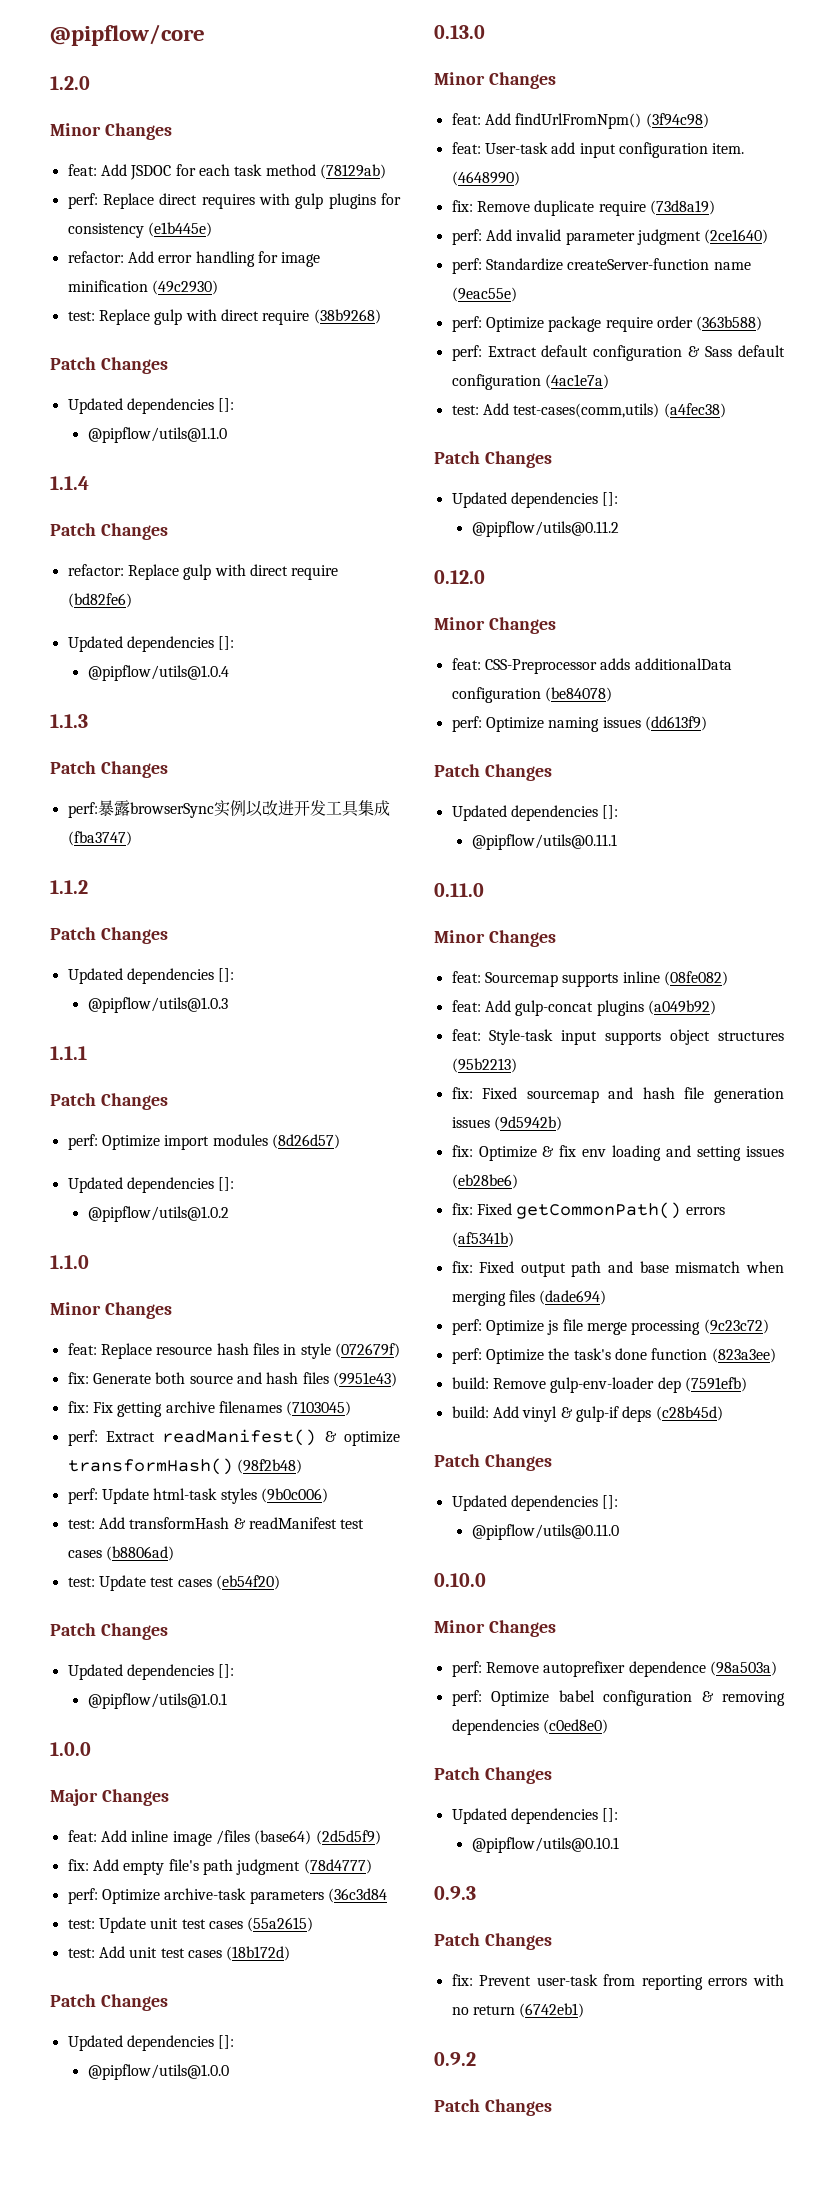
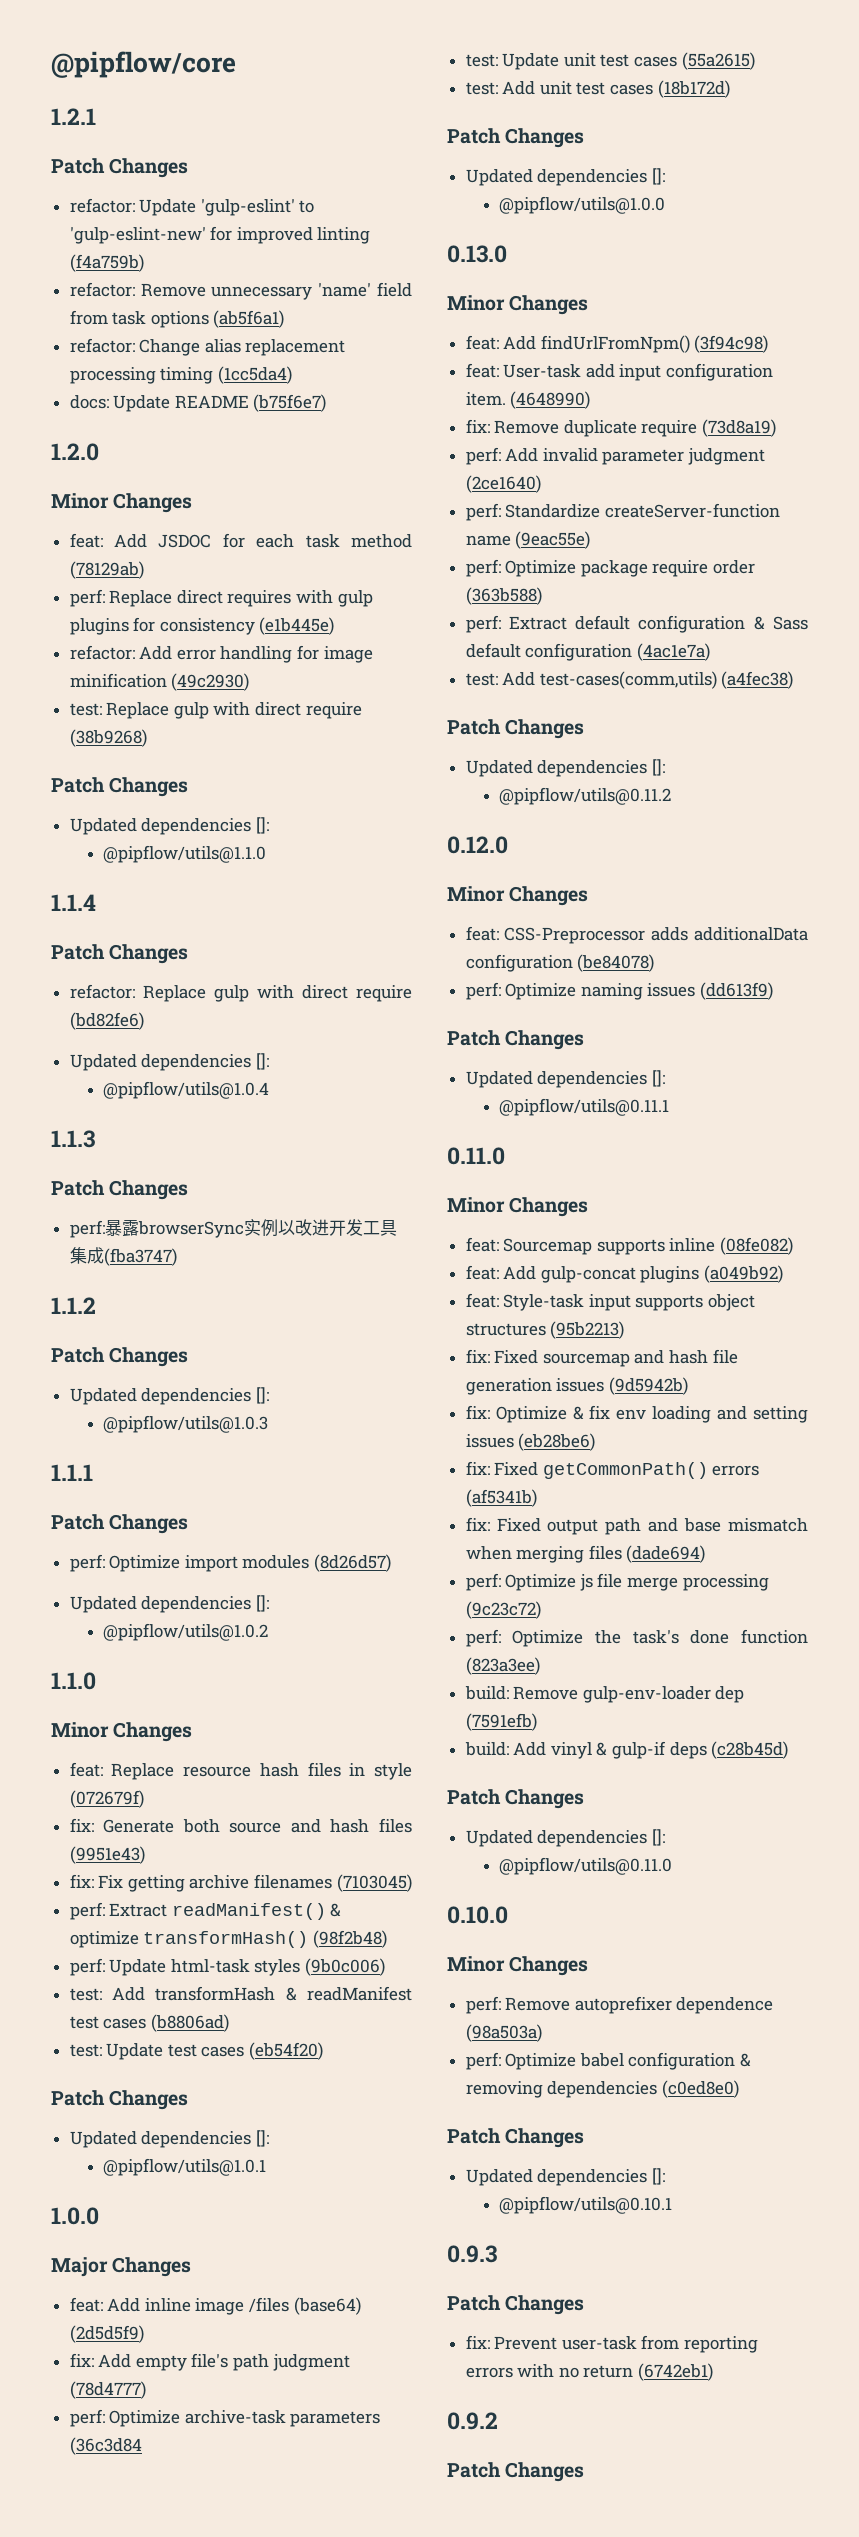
+ 1.2.1
+ Patch Changes
+ refactor: Update 'gulp-eslint' to 'gulp-eslint-new' for improved linting (f4a759b)
+ refactor: Remove unnecessary 'name' field from task options (ab5f6a1)
+ refactor: Change alias replacement processing timing (1cc5da4)
+ docs: Update README (b75f6e7)

